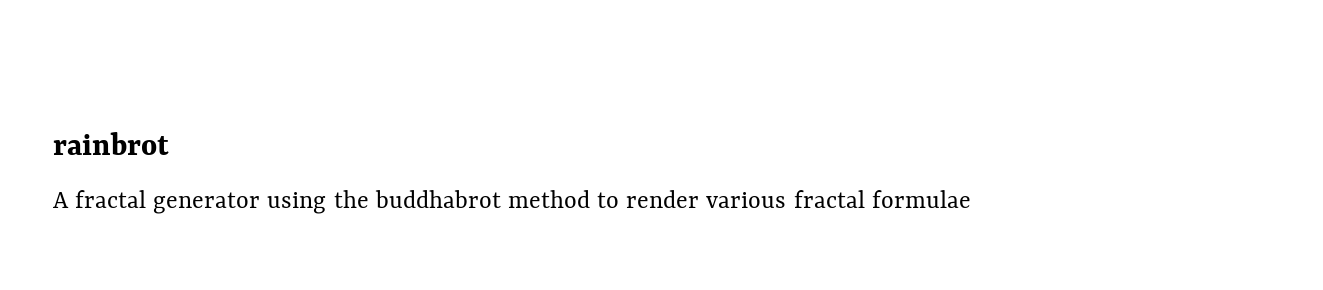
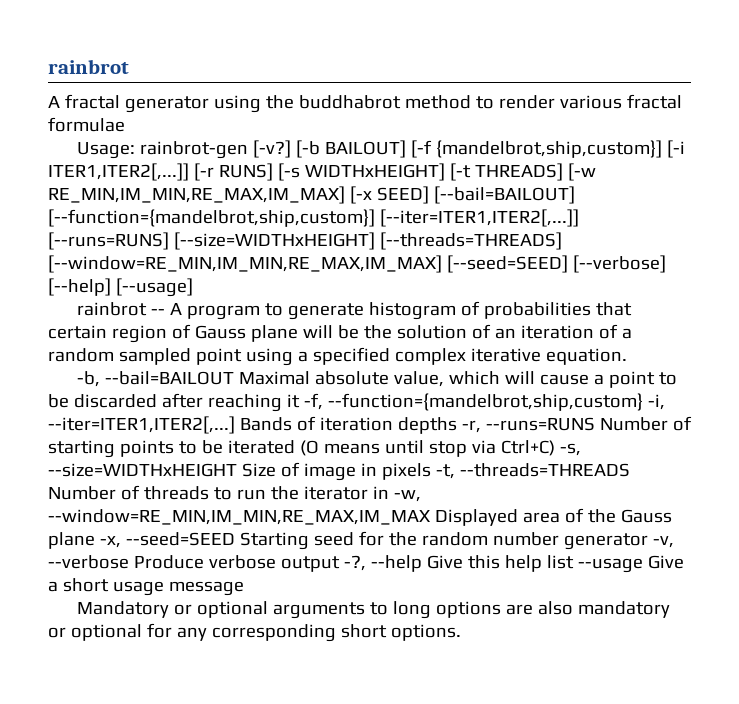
+ Usage: rainbrot-gen [-v?] [-b BAILOUT] [-f {mandelbrot,ship,custom}] [-i ITER1,ITER2[,...]] [-r RUNS] [-s WIDTHxHEIGHT] [-t THREADS] [-w RE_MIN,IM_MIN,RE_MAX,IM_MAX] [-x SEED] [--bail=BAILOUT] [--function={mandelbrot,ship,custom}] [--iter=ITER1,ITER2[,...]] [--runs=RUNS] [--size=WIDTHxHEIGHT] [--threads=THREADS] [--window=RE_MIN,IM_MIN,RE_MAX,IM_MAX] [--seed=SEED] [--verbose] [--help] [--usage]
+ rainbrot -- A program to generate histogram of probabilities that certain region of Gauss plane will be the solution of an iteration of a random sampled point using a specified complex iterative equation.
+ -b, --bail=BAILOUT Maximal absolute value, which will cause a point to be discarded after reaching it -f, --function={mandelbrot,ship,custom} -i, --iter=ITER1,ITER2[,...] Bands of iteration depths -r, --runs=RUNS Number of starting points to be iterated (O means until stop via Ctrl+C) -s, --size=WIDTHxHEIGHT Size of image in pixels -t, --threads=THREADS Number of threads to run the iterator in -w, --window=RE_MIN,IM_MIN,RE_MAX,IM_MAX Displayed area of the Gauss plane -x, --seed=SEED Starting seed for the random number generator -v, --verbose Produce verbose output -?, --help Give this help list --usage Give a short usage message
+ Mandatory or optional arguments to long options are also mandatory or optional for any corresponding short options.

